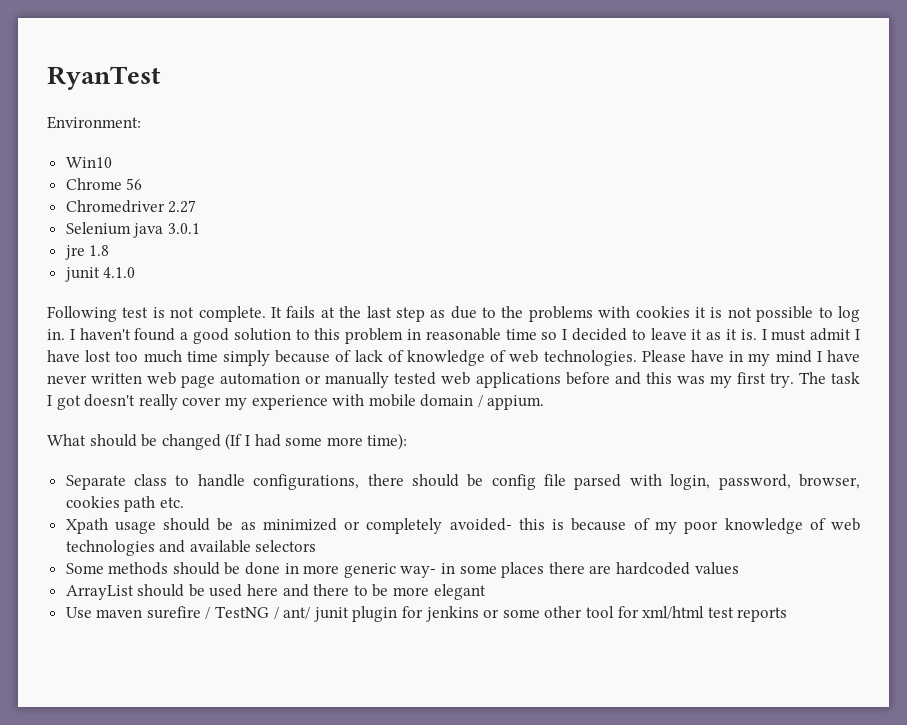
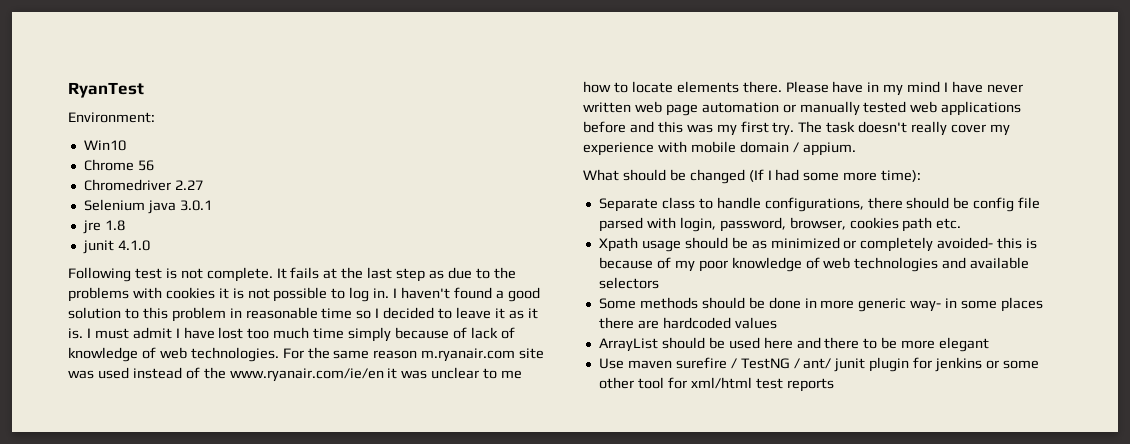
+ For the same reason m.ryanair.com site was used instead of the www.ryanair.com/ie/en it was unclear to me how to locate elements there.
- The task I got doesn't really cover my experience with mobile domain / appium.
+ The task doesn't really cover my experience with mobile domain / appium.

